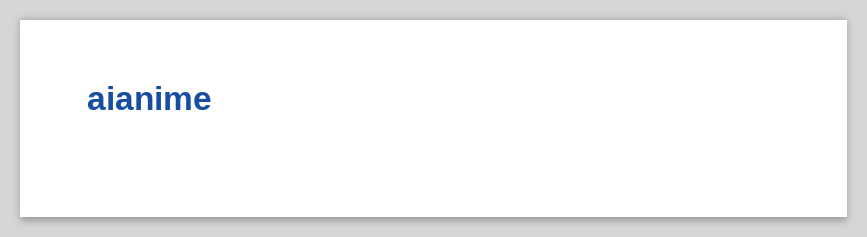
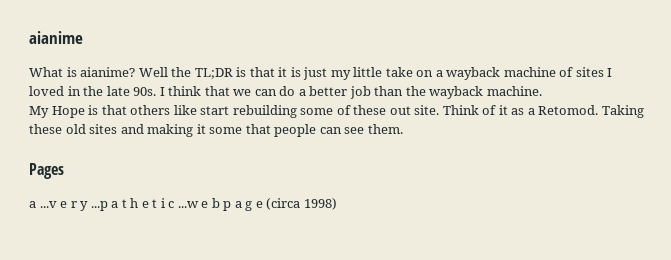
+ What is aianime? Well the TL;DR is that it is just my little take on a wayback machine of sites I loved in the late 90s. I think that we can do a better job than the wayback machine.
+ My Hope is that others like start rebuilding some of these out site. Think of it as a Retomod. Taking these old sites and making it some that people can see them.
+ Pages
+ a ...v e r y ...p a t h e t i c ...w e b p a g e (circa 1998)

